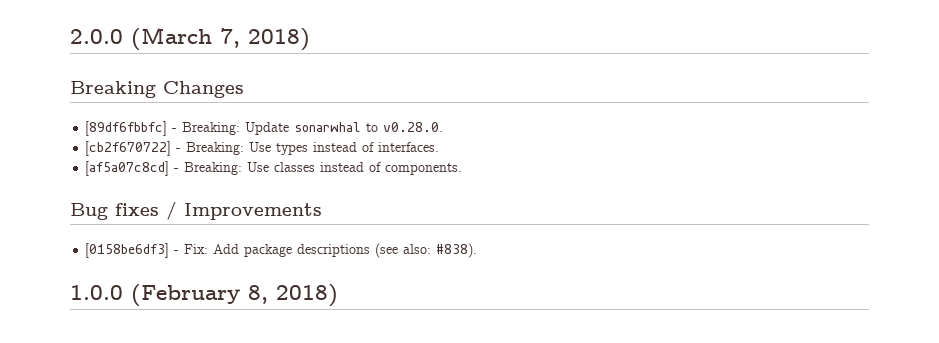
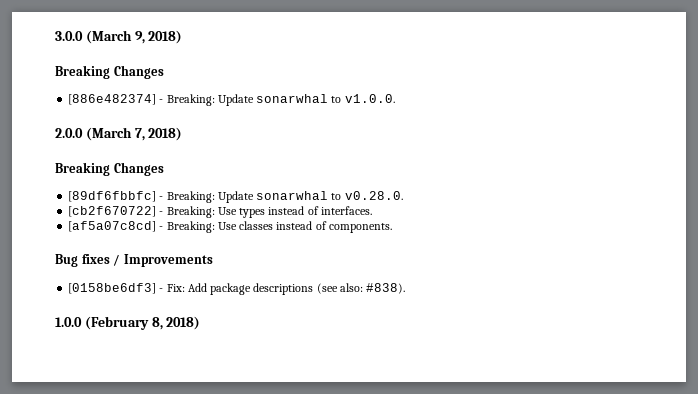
+ 3.0.0 (March 9, 2018)
+ Breaking Changes
+ [886e482374] - Breaking: Update sonarwhal to v1.0.0.

